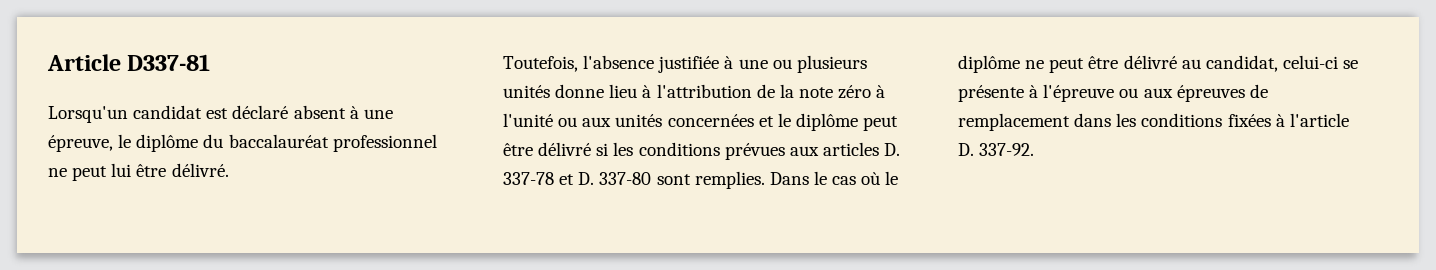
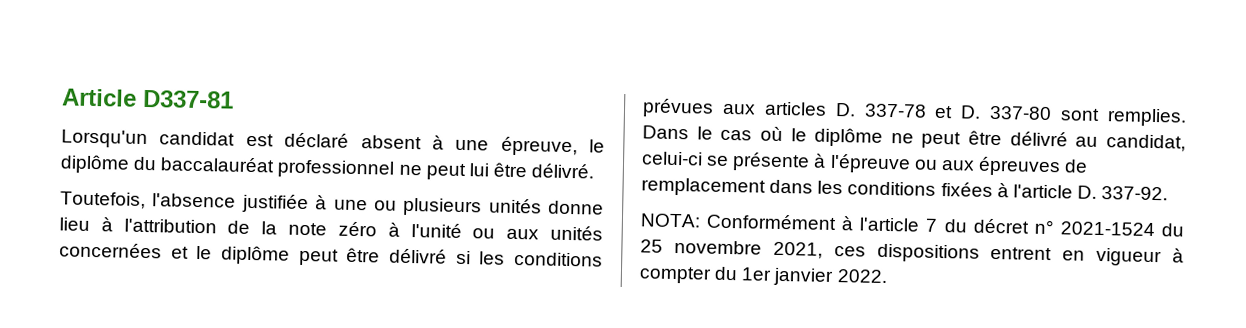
+ NOTA: Conformément à l'article 7 du décret n° 2021-1524 du 25 novembre 2021, ces dispositions entrent en vigueur à compter du 1er janvier 2022.

